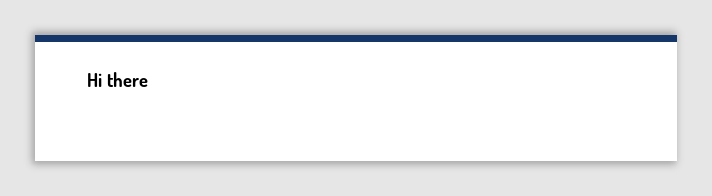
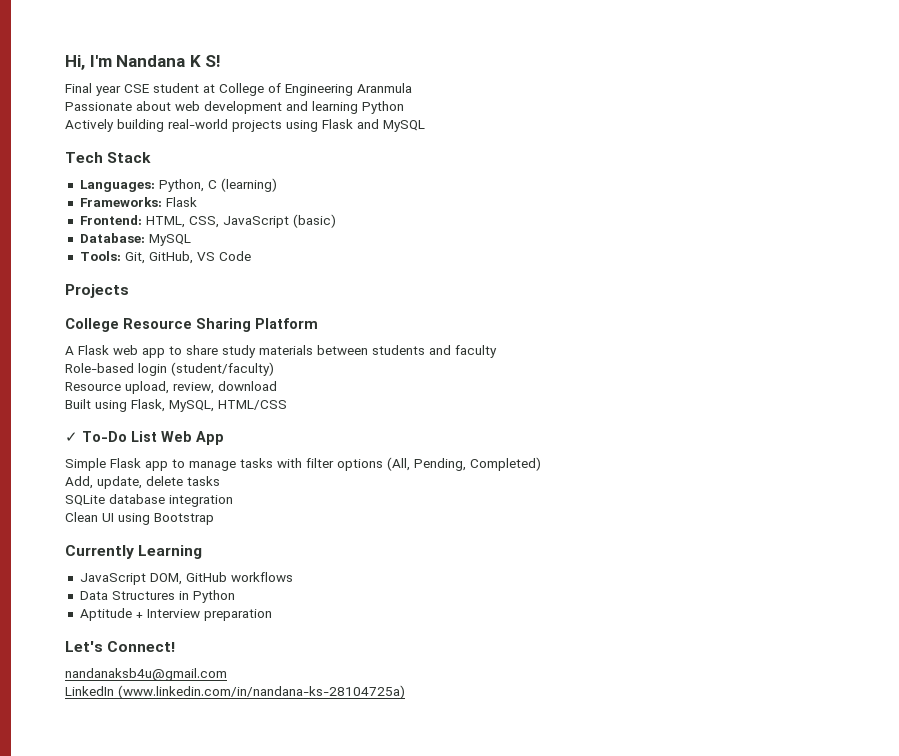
- Hi there
+ Hi, I'm Nandana K S!
+ Final year CSE student at College of Engineering Aranmula
+ Passionate about web development and learning Python
+ Actively building real-world projects using Flask and MySQL
+ Tech Stack
+ Languages: Python, C (learning)
+ Frameworks: Flask
+ Frontend: HTML, CSS, JavaScript (basic)
+ Database: MySQL
+ Tools: Git, GitHub, VS Code
+ Projects
+ College Resource Sharing Platform
+ A Flask web app to share study materials between students and faculty
+ Role-based login (student/faculty)
+ Resource upload, review, download
+ Built using Flask, MySQL, HTML/CSS
+ ✓ To-Do List Web App
+ Simple Flask app to manage tasks with filter options (All, Pending, Completed)
+ Add, update, delete tasks
+ SQLite database integration
+ Clean UI using Bootstrap
+ Currently Learning
+ JavaScript DOM, GitHub workflows
+ Data Structures in Python
+ Aptitude + Interview preparation
+ Let's Connect!
+ nandanaksb4u@gmail.com
+ LinkedIn (www.linkedin.com/in/nandana-ks-28104725a)

